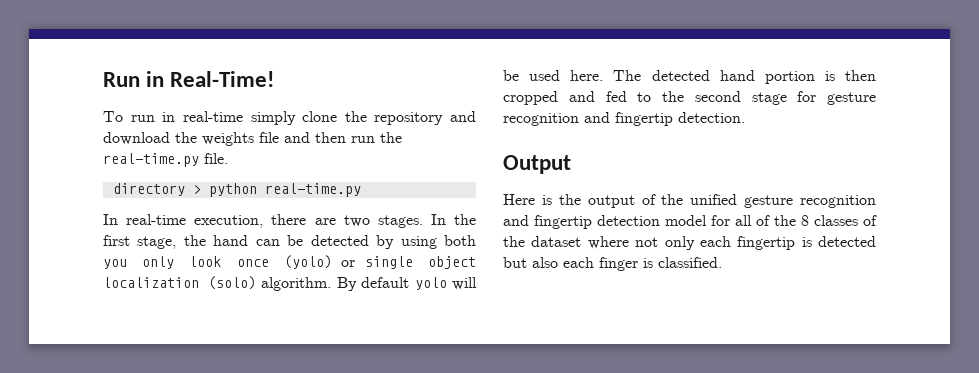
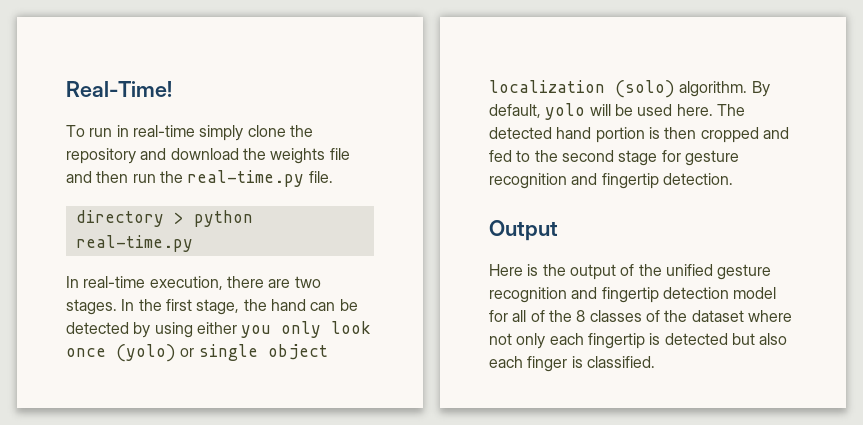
- Run in Real-Time!
+ Real-Time!
- In the first stage, the hand can be detected by using both you only look once (yolo) or single object localization (solo) algorithm.
+ In the first stage, the hand can be detected by using either you only look once (yolo) or single object localization (solo) algorithm.
- By default yolo will be used here.
+ By default, yolo will be used here.

